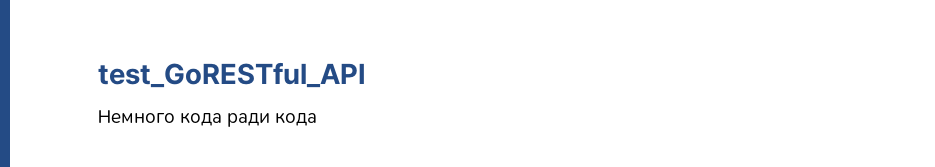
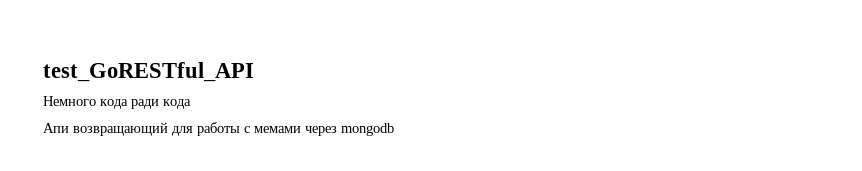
+ Апи возвращающий для работы с мемами через mongodb

